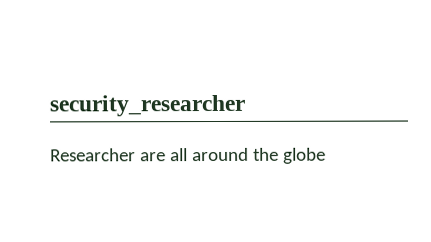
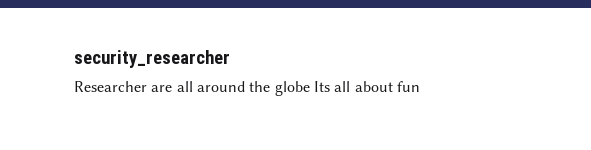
- Researcher are all around the globe
+ Researcher are all around the globe Its all about fun

